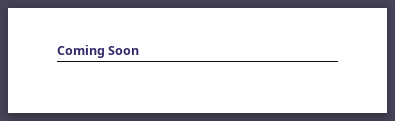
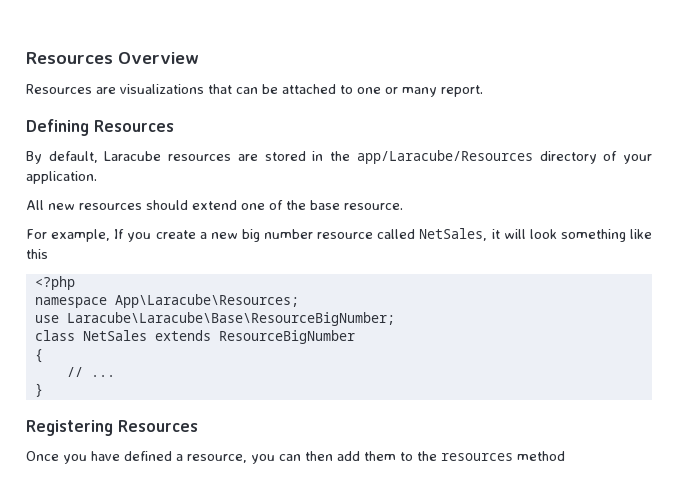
- Coming Soon
+ Resources Overview
+ Resources are visualizations that can be attached to one or many report.
+ Defining Resources
+ By default, Laracube resources are stored in the app/Laracube/Resources directory of your application.
+ All new resources should extend one of the base resource.
+ For example, If you create a new big number resource called NetSales, it will look something like this
+ <?php
+ namespace App\Laracube\Resources;
+ use Laracube\Laracube\Base\ResourceBigNumber;
+ class NetSales extends ResourceBigNumber
+ {
+ // ...
+ }
+ Registering Resources
+ Once you have defined a resource, you can then add them to the resources method

